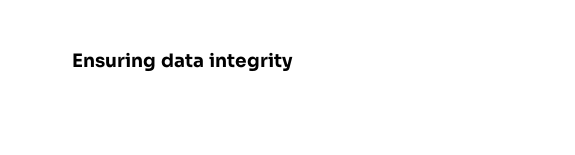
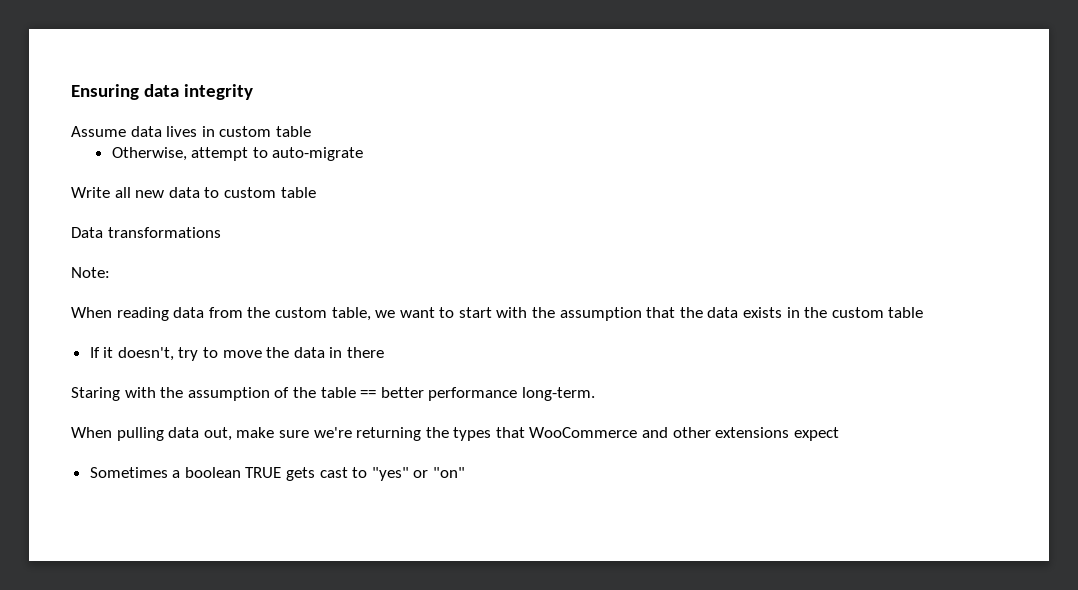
+ Assume data lives in custom table
+ Otherwise, attempt to auto-migrate
+ Write all new data to custom table
+ Data transformations
+ Note:
+ When reading data from the custom table, we want to start with the assumption that the data exists in the custom table
+ If it doesn't, try to move the data in there
+ Staring with the assumption of the table == better performance long-term.
+ When pulling data out, make sure we're returning the types that WooCommerce and other extensions expect
+ Sometimes a boolean TRUE gets cast to "yes" or "on"

